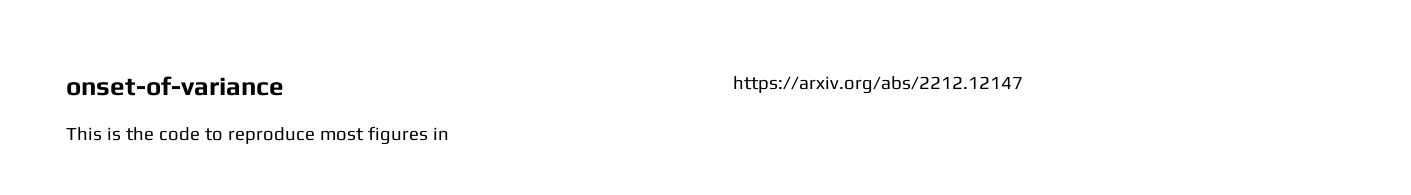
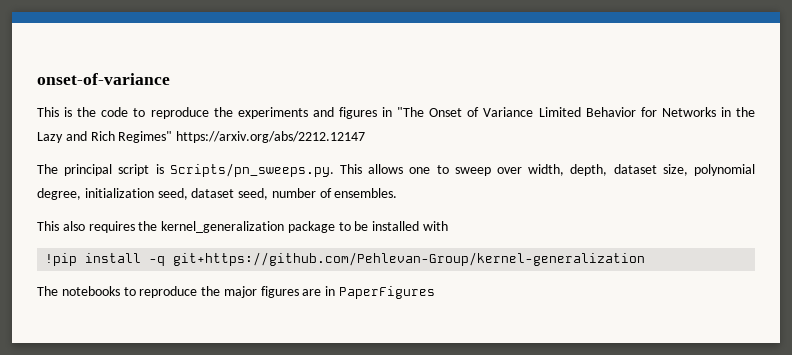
- This is the code to reproduce most figures in https://arxiv.org/abs/2212.12147
+ This is the code to reproduce the experiments and figures in "The Onset of Variance Limited Behavior for Networks in the Lazy and Rich Regimes" https://arxiv.org/abs/2212.12147
+ The principal script is Scripts/pn_sweeps.py. This allows one to sweep over width, depth, dataset size, polynomial degree, initialization seed, dataset seed, number of ensembles.
+ This also requires the kernel_generalization package to be installed with
+ !pip install -q git+https://github.com/Pehlevan-Group/kernel-generalization
+ The notebooks to reproduce the major figures are in PaperFigures

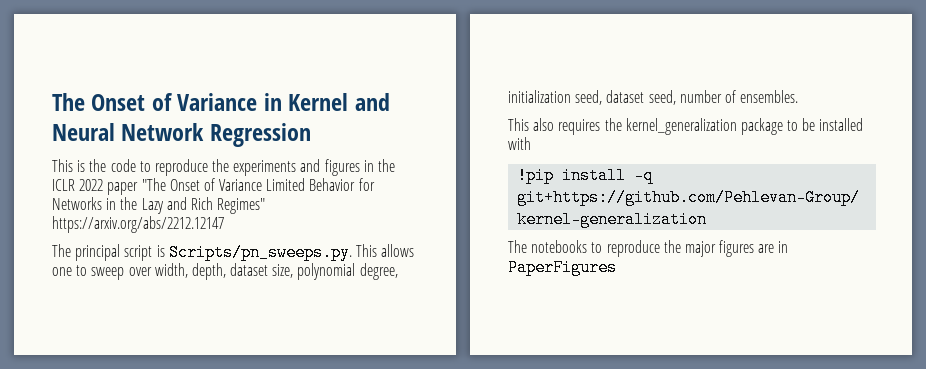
- onset-of-variance
+ The Onset of Variance in Kernel and Neural Network Regression
- This is the code to reproduce the experiments and figures in "The Onset of Variance Limited Behavior for Networks in the Lazy and Rich Regimes" https://arxiv.org/abs/2212.12147
+ This is the code to reproduce the experiments and figures in the ICLR 2022 paper "The Onset of Variance Limited Behavior for Networks in the Lazy and Rich Regimes" https://arxiv.org/abs/2212.12147

